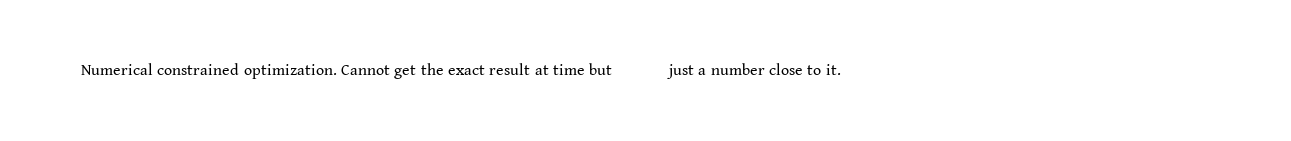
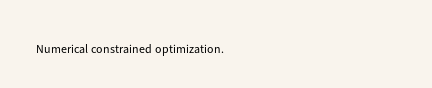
- Cannot get the exact result at time but just a number close to it.

